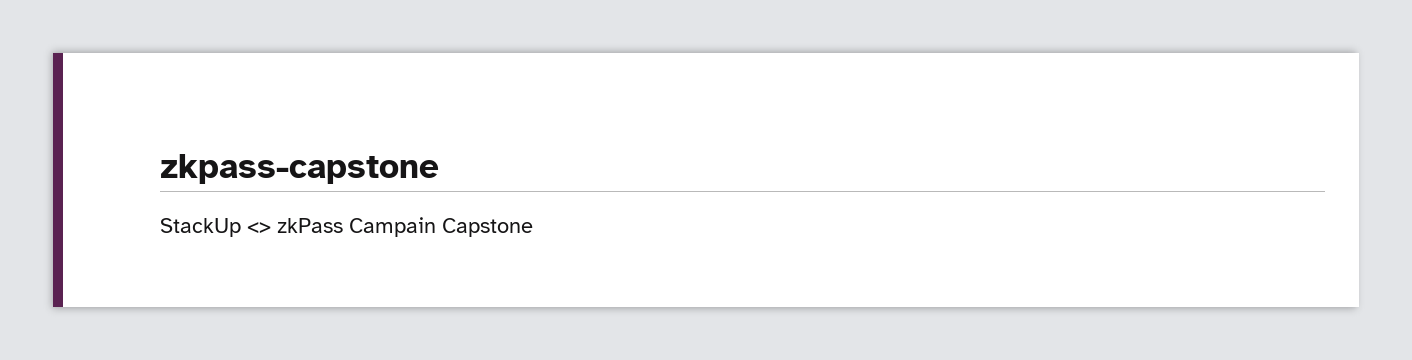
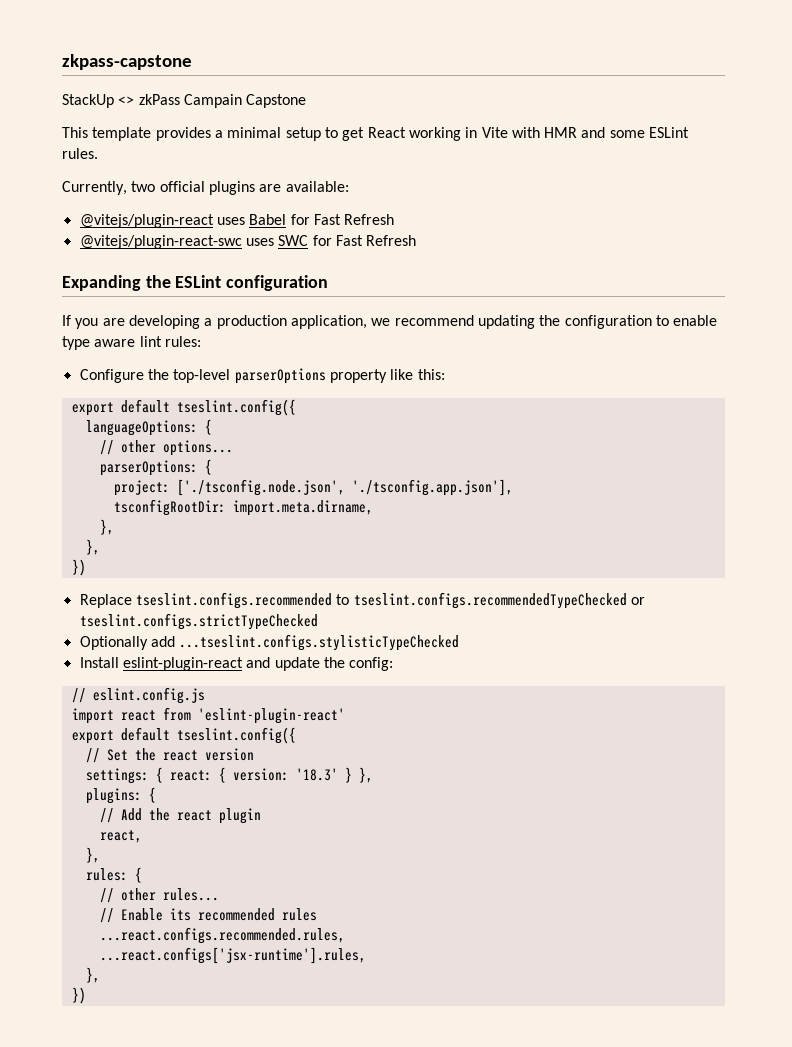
+ This template provides a minimal setup to get React working in Vite with HMR and some ESLint rules.
+ Currently, two official plugins are available:
+ @vitejs/plugin-react uses Babel for Fast Refresh
+ @vitejs/plugin-react-swc uses SWC for Fast Refresh
+ Expanding the ESLint configuration
+ If you are developing a production application, we recommend updating the configuration to enable type aware lint rules:
+ Configure the top-level parserOptions property like this:
+ export default tseslint.config({
+ languageOptions: {
+ // other options...
+ parserOptions: {
+ project: ['./tsconfig.node.json', './tsconfig.app.json'],
+ tsconfigRootDir: import.meta.dirname,
+ },
+ },
+ })
+ Replace tseslint.configs.recommended to tseslint.configs.recommendedTypeChecked or tseslint.configs.strictTypeChecked
+ Optionally add ...tseslint.configs.stylisticTypeChecked
+ Install eslint-plugin-react and update the config:
+ // eslint.config.js
+ import react from 'eslint-plugin-react'
+ export default tseslint.config({
+ // Set the react version
+ settings: { react: { version: '18.3' } },
+ plugins: {
+ // Add the react plugin
+ react,
+ },
+ rules: {
+ // other rules...
+ // Enable its recommended rules
+ ...react.configs.recommended.rules,
+ ...react.configs['jsx-runtime'].rules,
+ },
+ })

